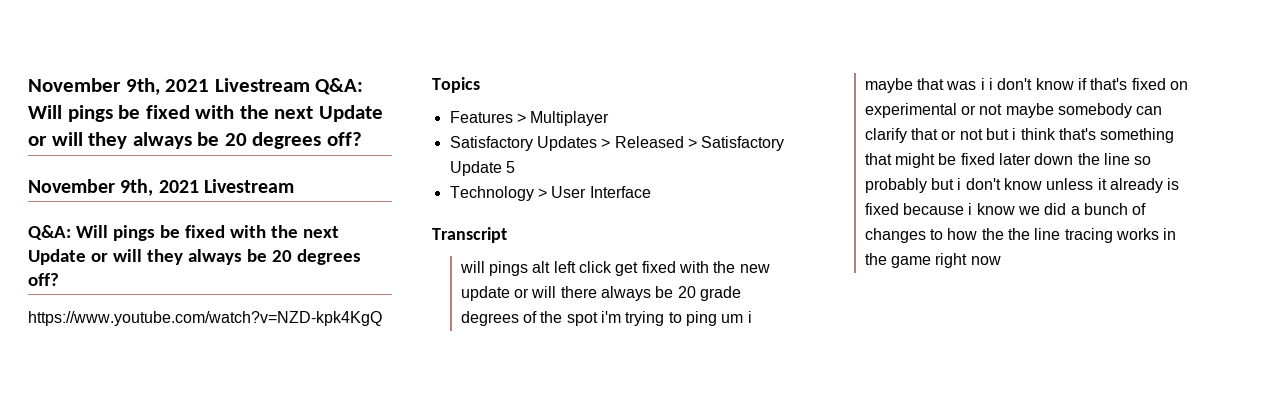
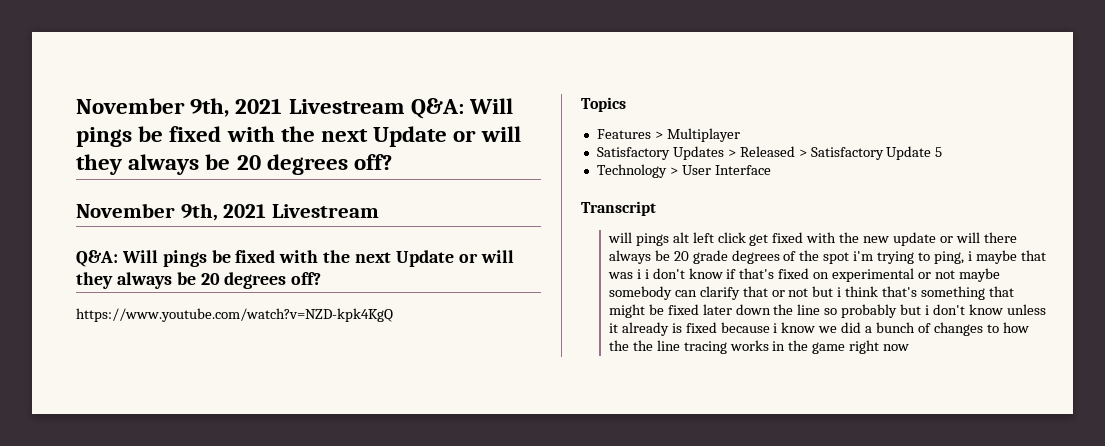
- will pings alt left click get fixed with the new update or will there always be 20 grade degrees of the spot i'm trying to ping um i maybe that was i i don't know if that's fixed on experimental or not maybe somebody can clarify that or not but i think that's something that might be fixed later down the line so probably but i don't know unless it already is fixed because i know we did a bunch of changes to how the the line tracing works in the game right now
+ will pings alt left click get fixed with the new update or will there always be 20 grade degrees of the spot i'm trying to ping, i maybe that was i i don't know if that's fixed on experimental or not maybe somebody can clarify that or not but i think that's something that might be fixed later down the line so probably but i don't know unless it already is fixed because i know we did a bunch of changes to how the the line tracing works in the game right now

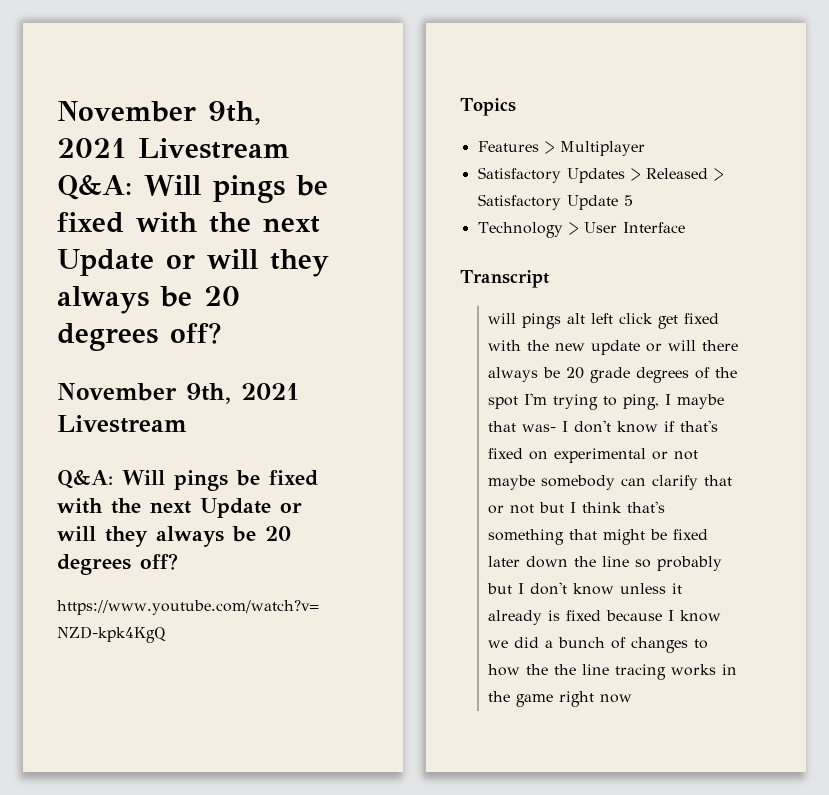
- will pings alt left click get fixed with the new update or will there always be 20 grade degrees of the spot i'm trying to ping, i maybe that was i i don't know if that's fixed on experimental or not maybe somebody can clarify that or not but i think that's something that might be fixed later down the line so probably but i don't know unless it already is fixed because i know we did a bunch of changes to how the the line tracing works in the game right now
+ will pings alt left click get fixed with the new update or will there always be 20 grade degrees of the spot I'm trying to ping, I maybe that was- I don't know if that's fixed on experimental or not maybe somebody can clarify that or not but I think that's something that might be fixed later down the line so probably but I don't know unless it already is fixed because I know we did a bunch of changes to how the the line tracing works in the game right now

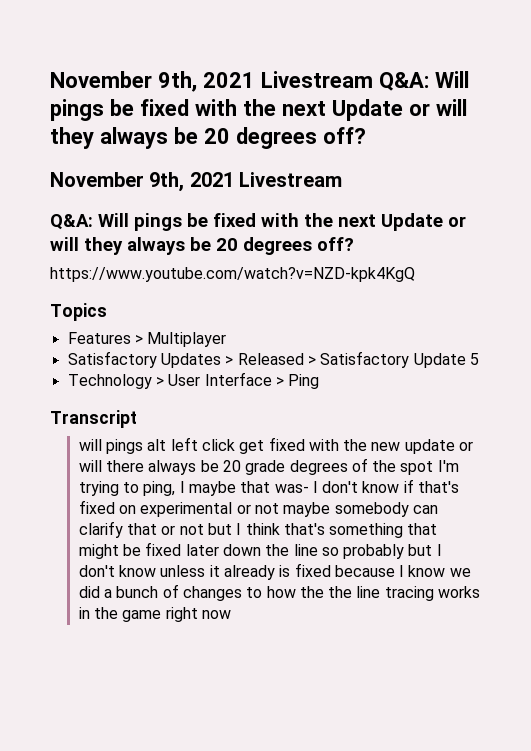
- Technology > User Interface
+ Technology > User Interface > Ping

